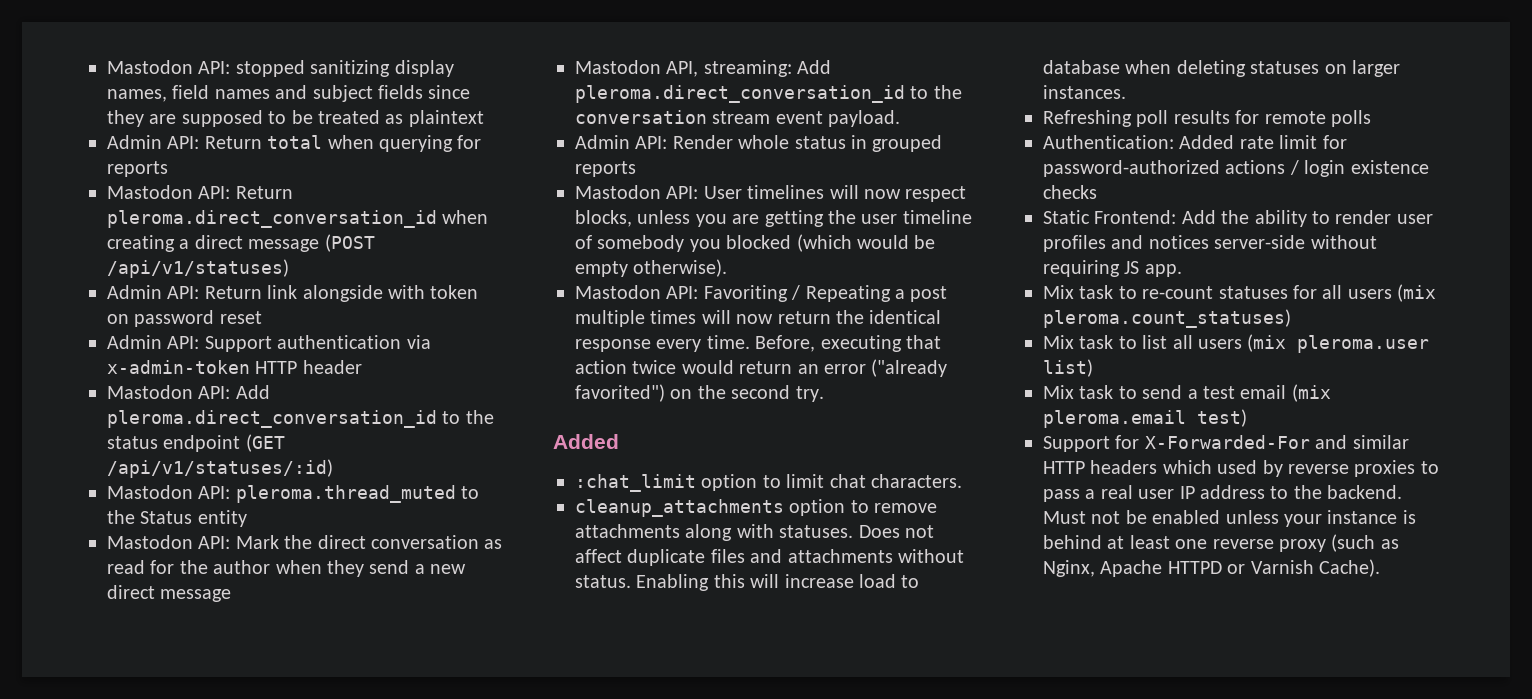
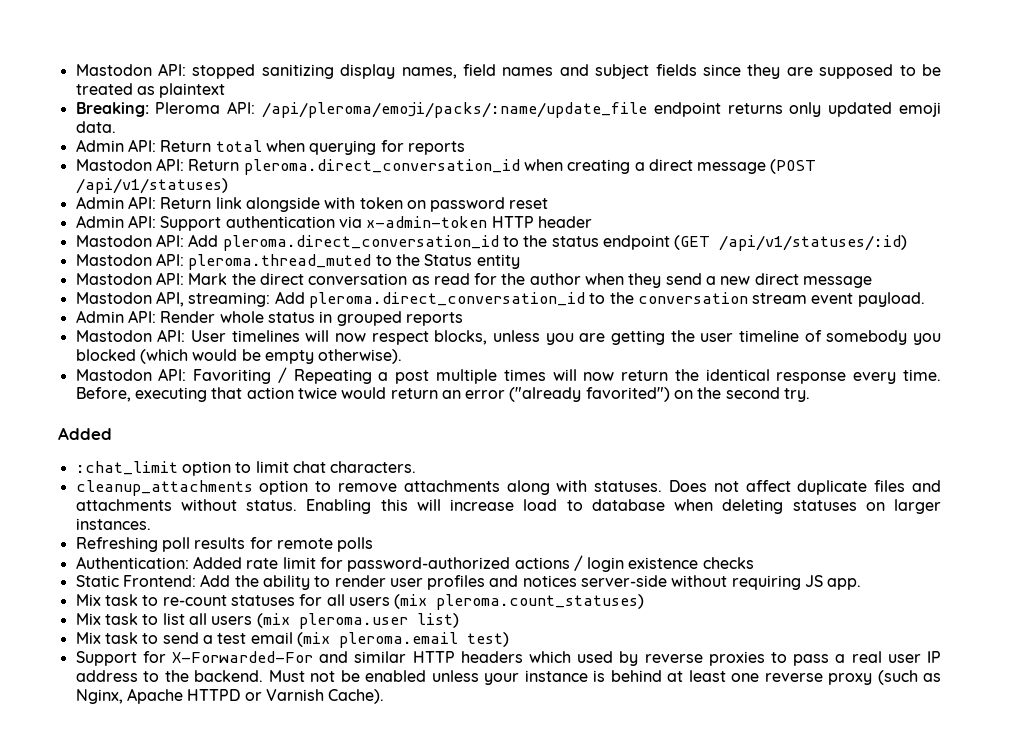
+ Breaking: Pleroma API: /api/pleroma/emoji/packs/:name/update_file endpoint returns only updated emoji data.

